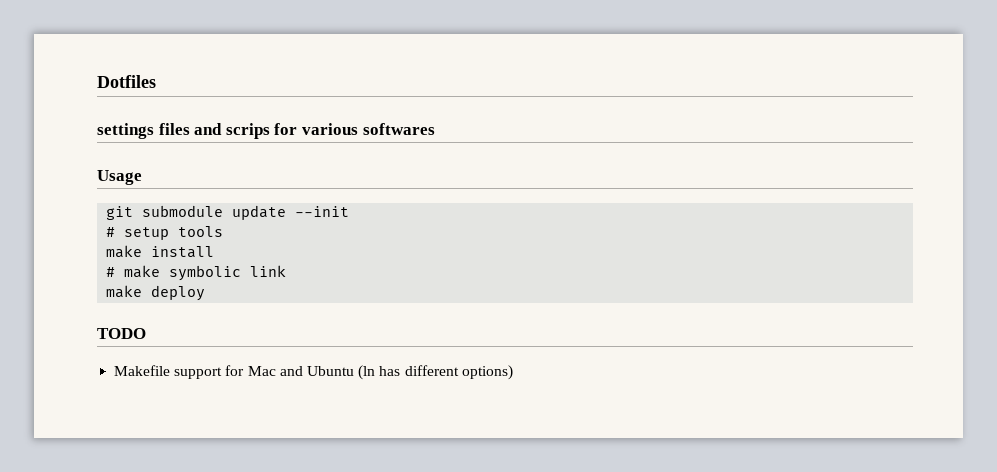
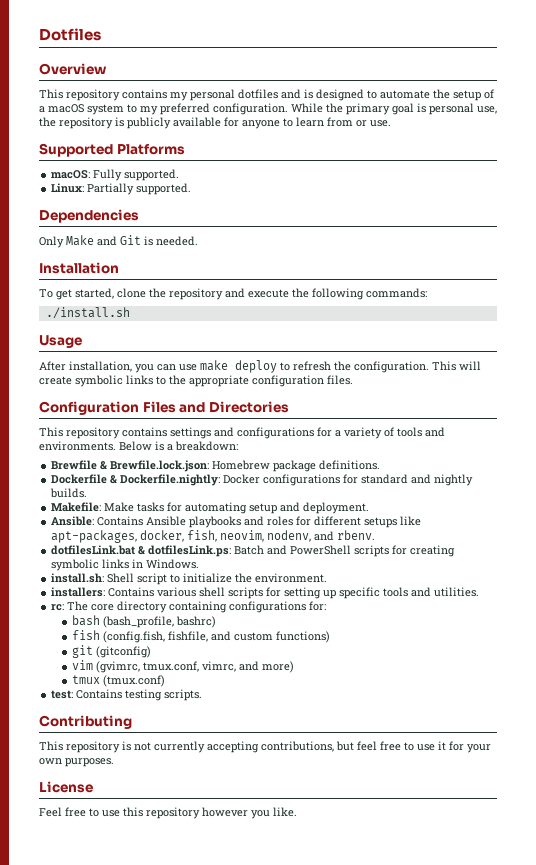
- settings files and scrips for various softwares
+ Overview
+ This repository contains my personal dotfiles and is designed to automate the setup of a macOS system to my preferred configuration. While the primary goal is personal use, the repository is publicly available for anyone to learn from or use.
+ Supported Platforms
+ macOS: Fully supported.
+ Linux: Partially supported.
+ Dependencies
+ Only Make and Git is needed.
+ Installation
+ To get started, clone the repository and execute the following commands:
+ ./install.sh
  Usage
- git submodule update --init
- # setup tools
- make install
- # make symbolic link
- make deploy
- TODO
- Makefile support for Mac and Ubuntu (ln has different options)
+ After installation, you can use make deploy to refresh the configuration. This will create symbolic links to the appropriate configuration files.
+ Configuration Files and Directories
+ This repository contains settings and configurations for a variety of tools and environments. Below is a breakdown:
+ Brewfile & Brewfile.lock.json: Homebrew package definitions.
+ Dockerfile & Dockerfile.nightly: Docker configurations for standard and nightly builds.
+ Makefile: Make tasks for automating setup and deployment.
+ Ansible: Contains Ansible playbooks and roles for different setups like apt-packages, docker, fish, neovim, nodenv, and rbenv.
+ dotfilesLink.bat & dotfilesLink.ps: Batch and PowerShell scripts for creating symbolic links in Windows.
+ install.sh: Shell script to initialize the environment.
+ installers: Contains various shell scripts for setting up specific tools and utilities.
+ rc: The core directory containing configurations for:
+ bash (bash_profile, bashrc)
+ fish (config.fish, fishfile, and custom functions)
+ git (gitconfig)
+ vim (gvimrc, tmux.conf, vimrc, and more)
+ tmux (tmux.conf)
+ test: Contains testing scripts.
+ Contributing
+ This repository is not currently accepting contributions, but feel free to use it for your own purposes.
+ License
+ Feel free to use this repository however you like.

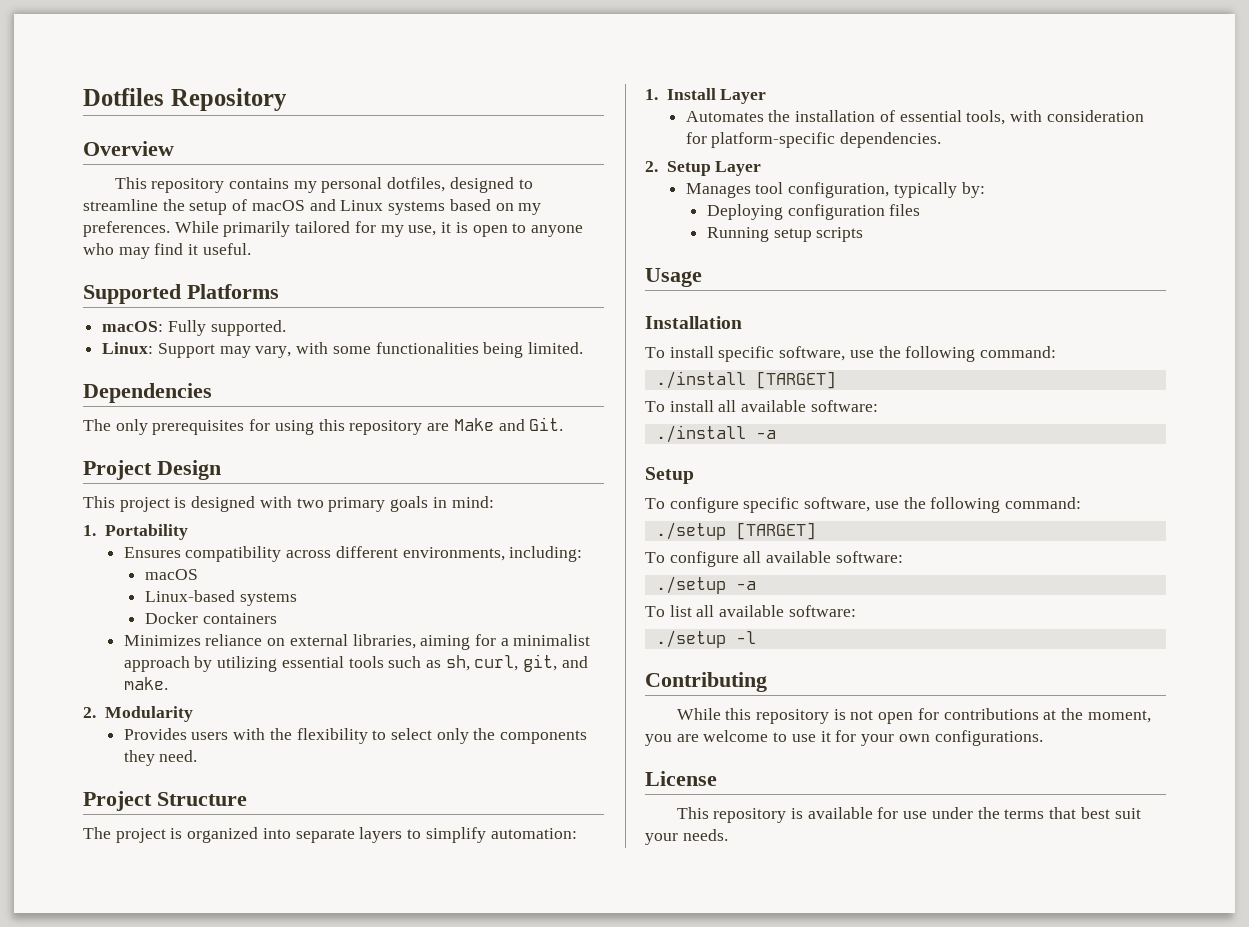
- Dotfiles
+ Dotfiles Repository
- This repository contains my personal dotfiles and is designed to automate the setup of a macOS system to my preferred configuration. While the primary goal is personal use, the repository is publicly available for anyone to learn from or use.
+ This repository contains my personal dotfiles, designed to streamline the setup of macOS and Linux systems based on my preferences. While primarily tailored for my use, it is open to anyone who may find it useful.
- Linux: Partially supported.
+ Linux: Support may vary, with some functionalities being limited.
  Dependencies
- Only Make and Git is needed.
+ The only prerequisites for using this repository are Make and Git.
+ Project Design
+ This project is designed with two primary goals in mind:
+ 1. Portability
+ Ensures compatibility across different environments, including:
+ macOS
+ Linux-based systems
+ Docker containers
+ Minimizes reliance on external libraries, aiming for a minimalist approach by utilizing essential tools such as sh, curl, git, and make.
+ 2. Modularity
+ Provides users with the flexibility to select only the components they need.
+ Project Structure
+ The project is organized into separate layers to simplify automation:
+ 1. Install Layer
+ Automates the installation of essential tools, with consideration for platform-specific dependencies.
+ 2. Setup Layer
+ Manages tool configuration, typically by:
+ Deploying configuration files
+ Running setup scripts
+ Usage
  Installation
- To get started, clone the repository and execute the following commands:
- ./install.sh
- Usage
- After installation, you can use make deploy to refresh the configuration. This will create symbolic links to the appropriate configuration files.
- Configuration Files and Directories
- This repository contains settings and configurations for a variety of tools and environments. Below is a breakdown:
- Brewfile & Brewfile.lock.json: Homebrew package definitions.
- Dockerfile & Dockerfile.nightly: Docker configurations for standard and nightly builds.
- Makefile: Make tasks for automating setup and deployment.
- Ansible: Contains Ansible playbooks and roles for different setups like apt-packages, docker, fish, neovim, nodenv, and rbenv.
- dotfilesLink.bat & dotfilesLink.ps: Batch and PowerShell scripts for creating symbolic links in Windows.
- install.sh: Shell script to initialize the environment.
- installers: Contains various shell scripts for setting up specific tools and utilities.
- rc: The core directory containing configurations for:
- bash (bash_profile, bashrc)
- fish (config.fish, fishfile, and custom functions)
- git (gitconfig)
- vim (gvimrc, tmux.conf, vimrc, and more)
- tmux (tmux.conf)
- test: Contains testing scripts.
+ To install specific software, use the following command:
+ ./install [TARGET]
+ To install all available software:
+ ./install -a
+ Setup
+ To configure specific software, use the following command:
+ ./setup [TARGET]
+ To configure all available software:
+ ./setup -a
+ To list all available software:
+ ./setup -l
- This repository is not currently accepting contributions, but feel free to use it for your own purposes.
+ While this repository is not open for contributions at the moment, you are welcome to use it for your own configurations.
- Feel free to use this repository however you like.
+ This repository is available for use under the terms that best suit your needs.

